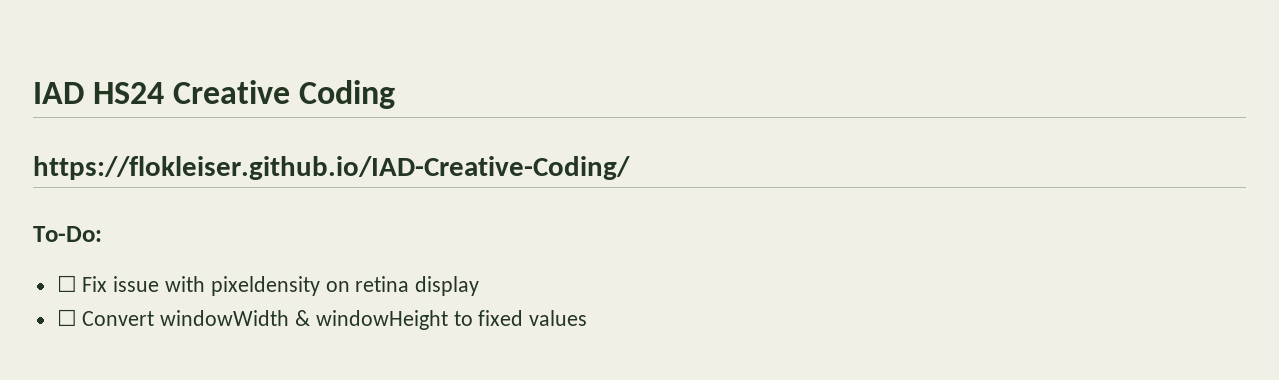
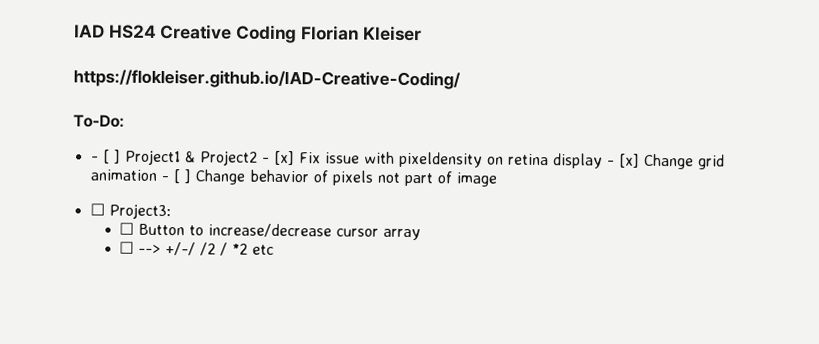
- IAD HS24 Creative Coding
+ IAD HS24 Creative Coding Florian Kleiser
- ☐ Fix issue with pixeldensity on retina display
- ☐ Convert windowWidth & windowHeight to fixed values
+ - [ ] Project1 & Project2 - [x] Fix issue with pixeldensity on retina display - [x] Change grid animation - [ ] Change behavior of pixels not part of image
+ ☐ Project3:
+ ☐ Button to increase/decrease cursor array
+ ☐ --> +/-/ /2 / *2 etc

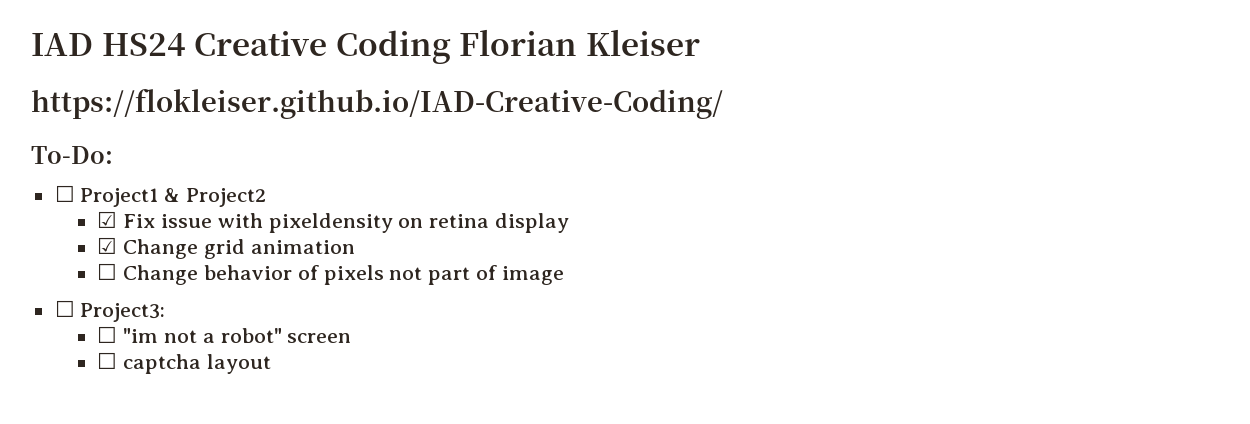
- - [ ] Project1 & Project2 - [x] Fix issue with pixeldensity on retina display - [x] Change grid animation - [ ] Change behavior of pixels not part of image
+ ☐ Project1 & Project2
+ ☑ Fix issue with pixeldensity on retina display
+ ☑ Change grid animation
+ ☐ Change behavior of pixels not part of image
- ☐ Button to increase/decrease cursor array
- ☐ --> +/-/ /2 / *2 etc
+ ☐ "im not a robot" screen
+ ☐ captcha layout

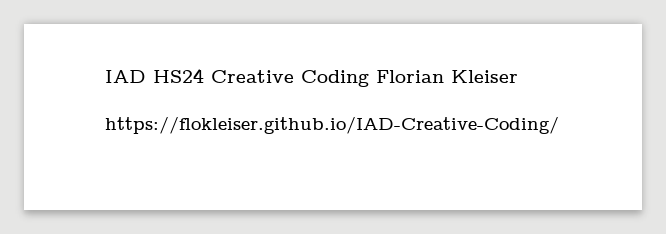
- To-Do:
- ☐ Project1 & Project2
- ☑ Fix issue with pixeldensity on retina display
- ☑ Change grid animation
- ☐ Change behavior of pixels not part of image
- ☐ Project3:
- ☐ "im not a robot" screen
- ☐ captcha layout

